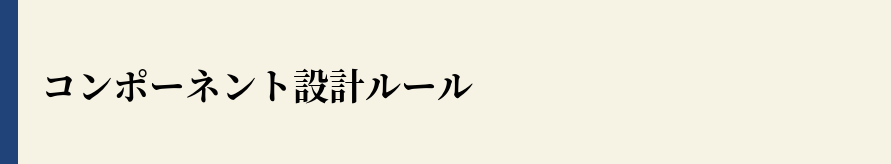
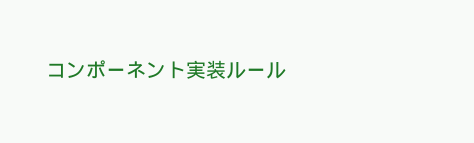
- コンポーネント設計ルール
+ コンポーネント実装ルール

